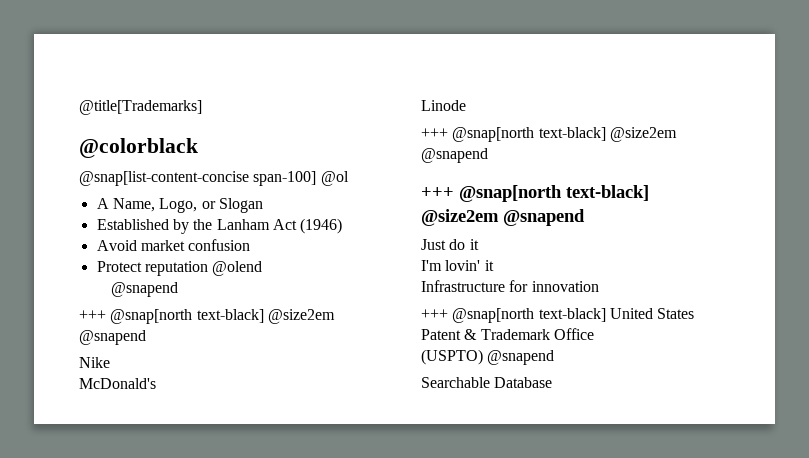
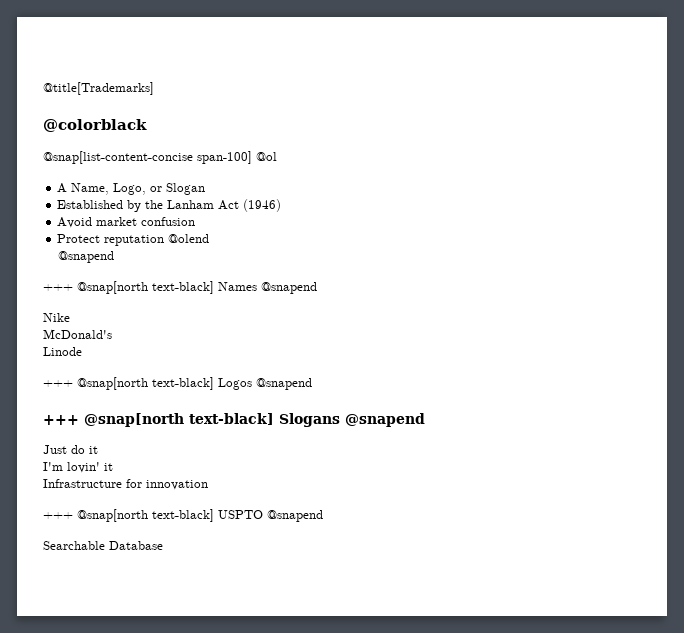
  Protect reputation @olend
  @snapend
- +++ @snap[north text-black] @size2em @snapend
+ +++ @snap[north text-black] Names @snapend
  Linode
- +++ @snap[north text-black] @size2em @snapend
- +++ @snap[north text-black] @size2em @snapend
+ +++ @snap[north text-black] Logos @snapend
+ +++ @snap[north text-black] Slogans @snapend
- +++ @snap[north text-black] United States Patent & Trademark Office
- (USPTO) @snapend
+ +++ @snap[north text-black] USPTO @snapend

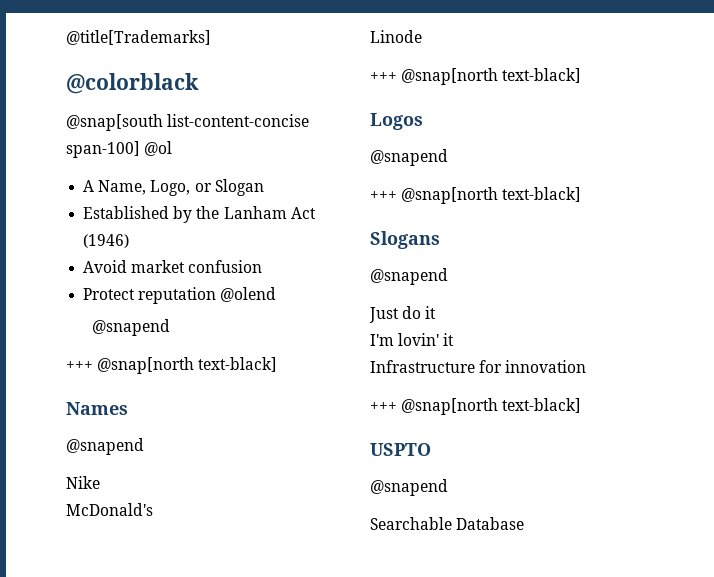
- @snap[list-content-concise span-100] @ol
+ @snap[south list-content-concise span-100] @ol
  Protect reputation @olend
  @snapend
- +++ @snap[north text-black] Names @snapend
+ +++ @snap[north text-black]
+ Names
+ @snapend
  Linode
- +++ @snap[north text-black] Logos @snapend
- +++ @snap[north text-black] Slogans @snapend
+ +++ @snap[north text-black]
+ Logos
+ @snapend
+ +++ @snap[north text-black]
+ Slogans
+ @snapend
  Infrastructure for innovation
- +++ @snap[north text-black] USPTO @snapend
+ +++ @snap[north text-black]
+ USPTO
+ @snapend

